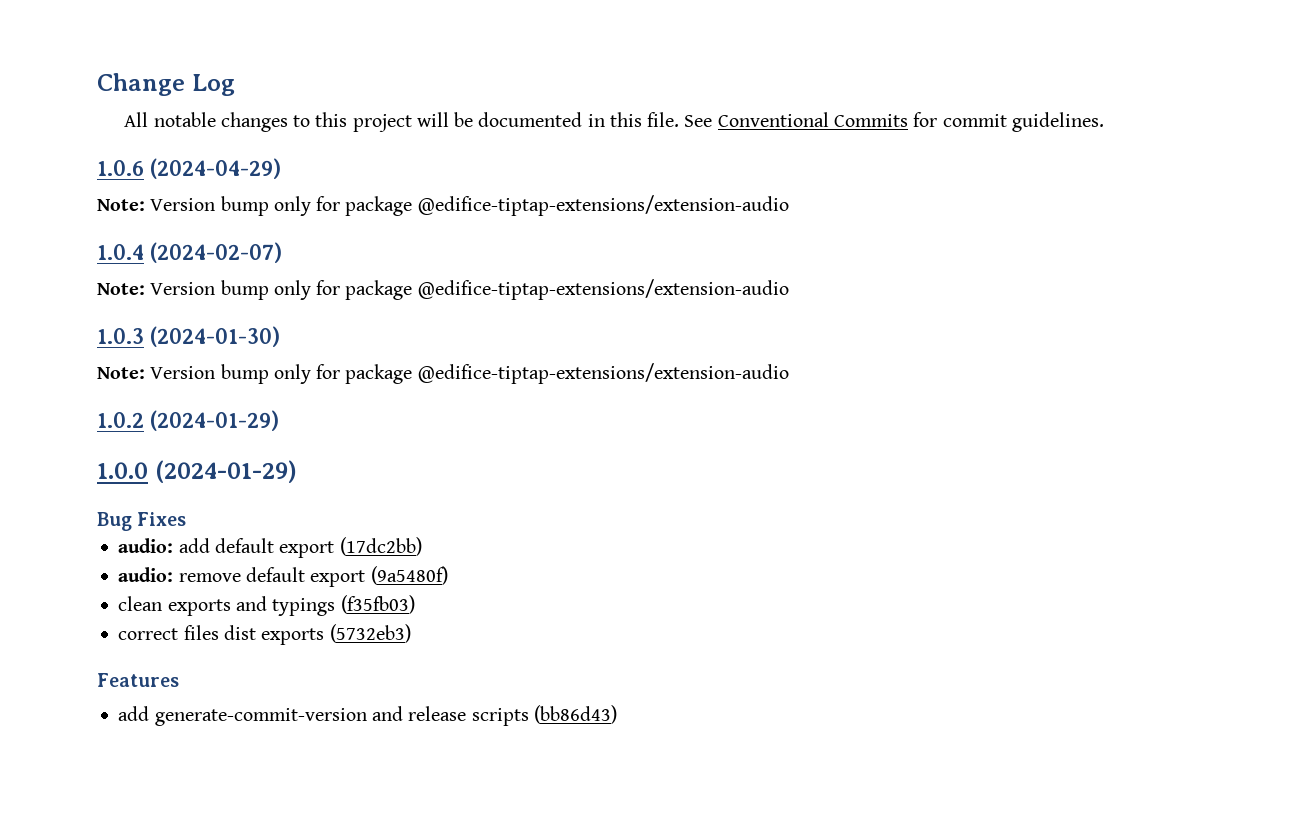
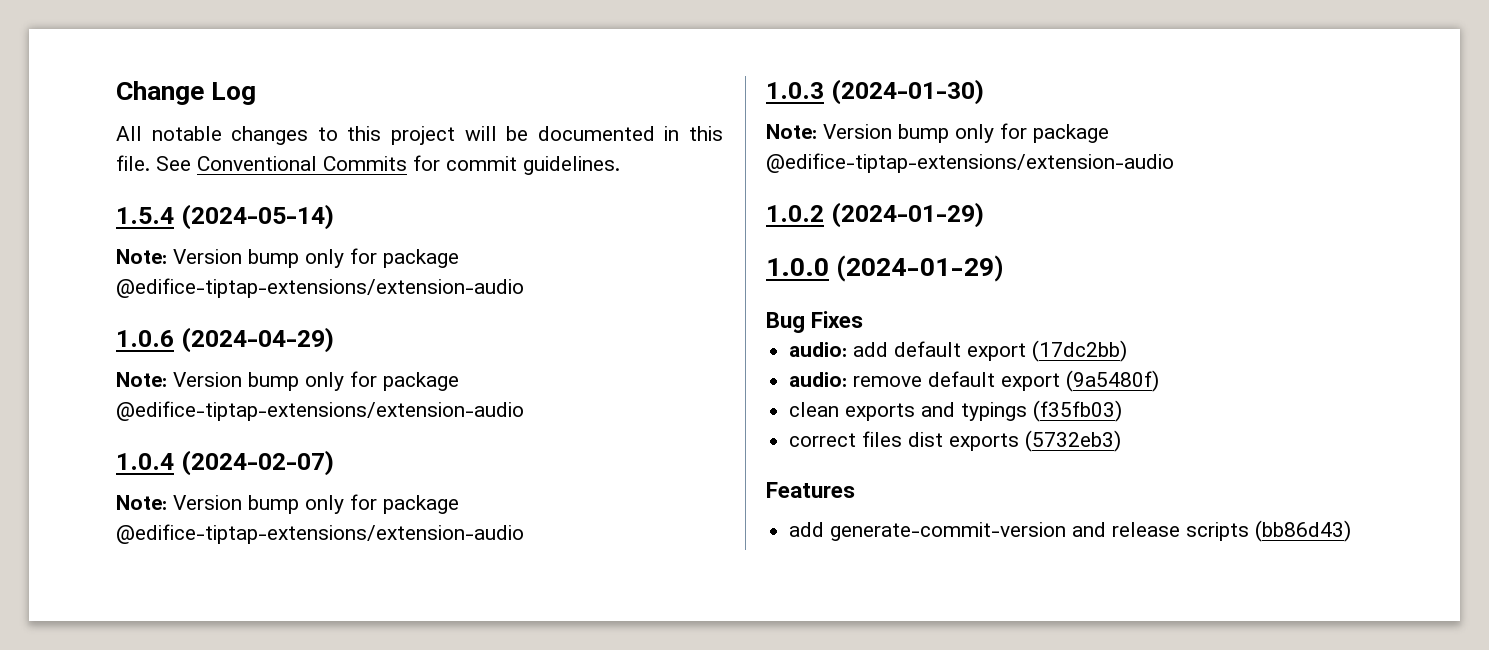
+ 1.5.4 (2024-05-14)
+ Note: Version bump only for package @edifice-tiptap-extensions/extension-audio

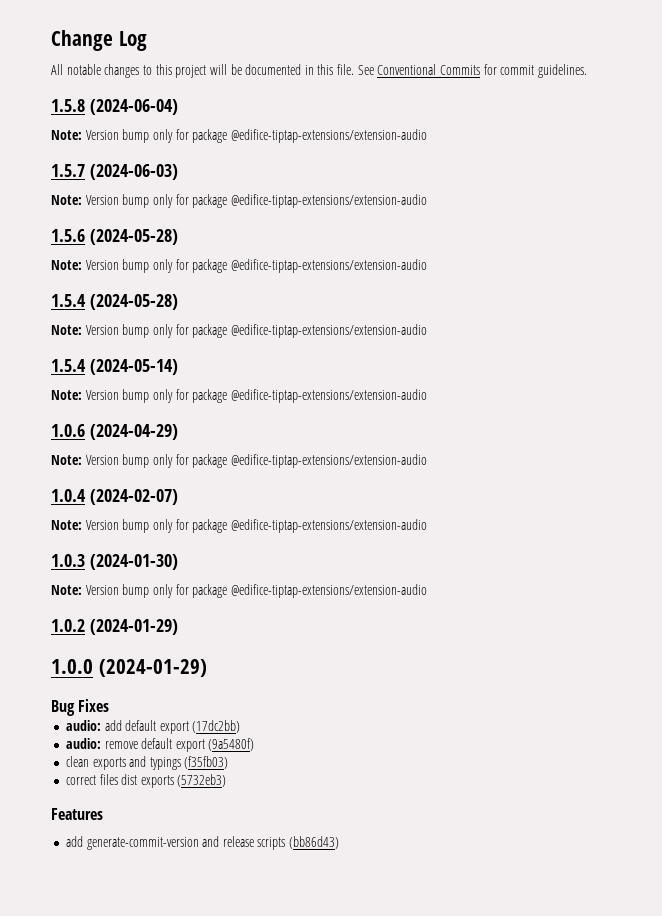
+ 1.5.8 (2024-06-04)
+ Note: Version bump only for package @edifice-tiptap-extensions/extension-audio
+ 1.5.7 (2024-06-03)
+ Note: Version bump only for package @edifice-tiptap-extensions/extension-audio
+ 1.5.6 (2024-05-28)
+ Note: Version bump only for package @edifice-tiptap-extensions/extension-audio
+ 1.5.4 (2024-05-28)
+ Note: Version bump only for package @edifice-tiptap-extensions/extension-audio

